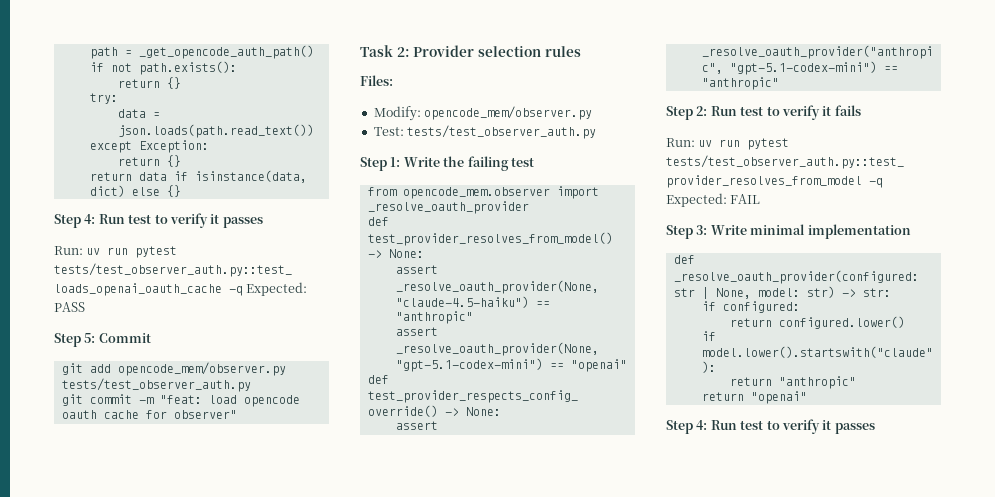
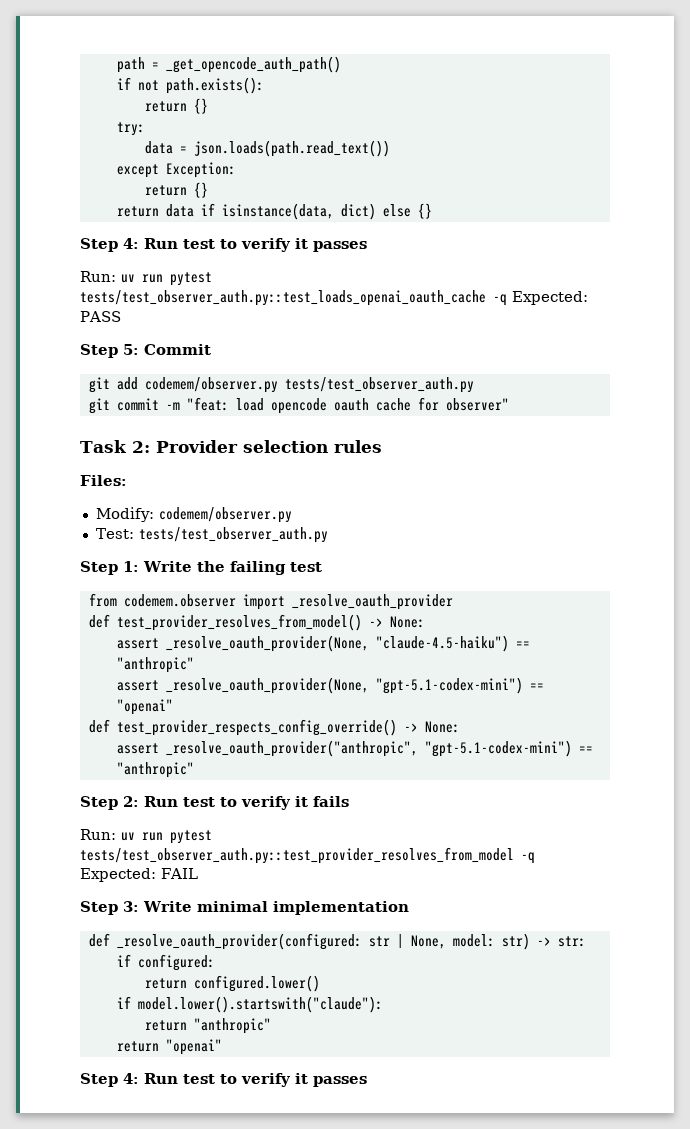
- git add opencode_mem/observer.py tests/test_observer_auth.py
+ git add codemem/observer.py tests/test_observer_auth.py
- Modify: opencode_mem/observer.py
+ Modify: codemem/observer.py
- from opencode_mem.observer import _resolve_oauth_provider
+ from codemem.observer import _resolve_oauth_provider

